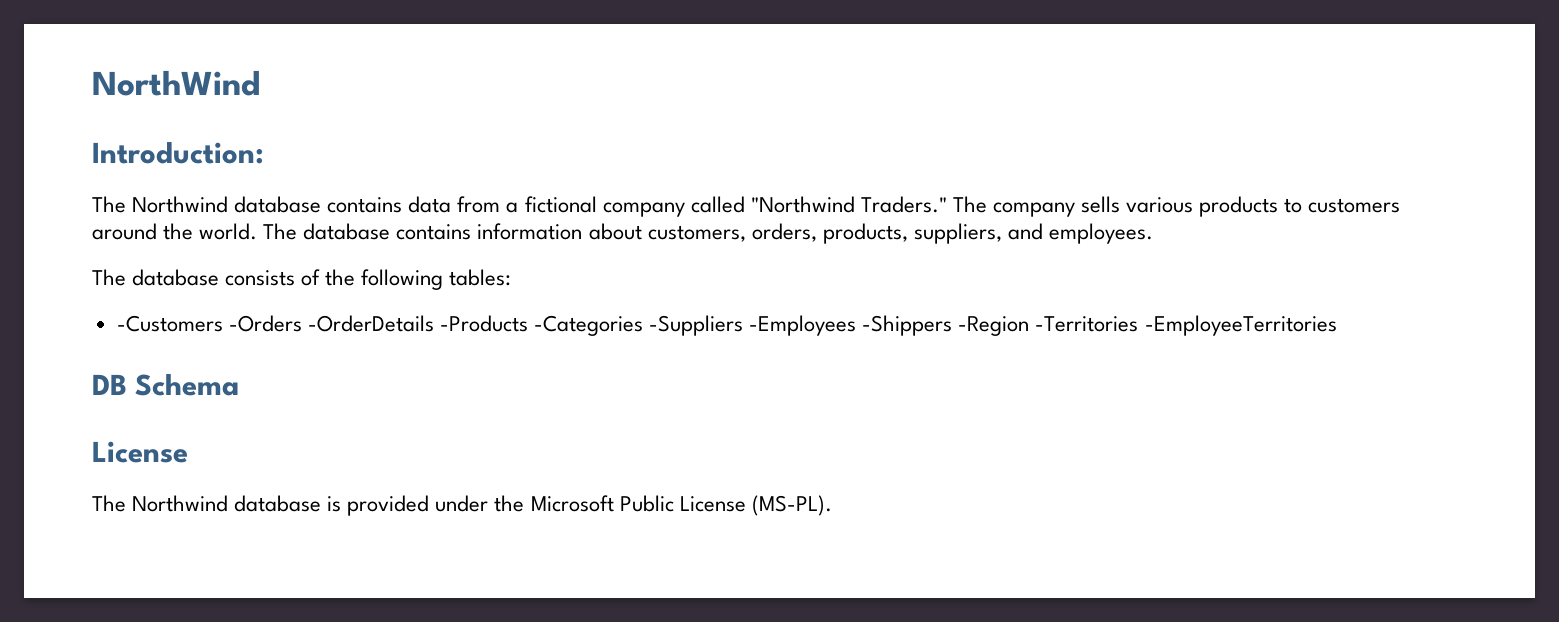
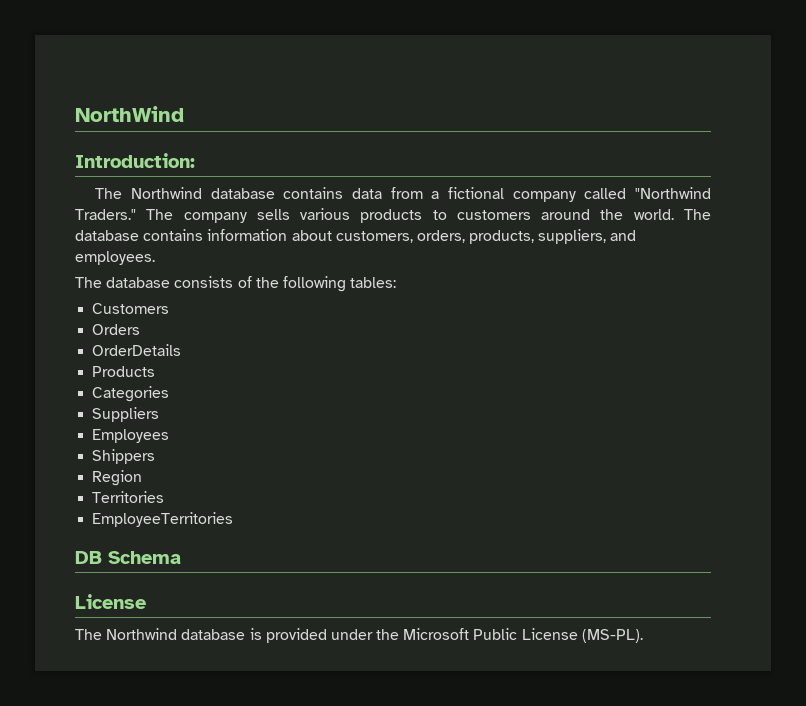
- -Customers -Orders -OrderDetails -Products -Categories -Suppliers -Employees -Shippers -Region -Territories -EmployeeTerritories
+ Customers
+ Orders
+ OrderDetails
+ Products
+ Categories
+ Suppliers
+ Employees
+ Shippers
+ Region
+ Territories
+ EmployeeTerritories

